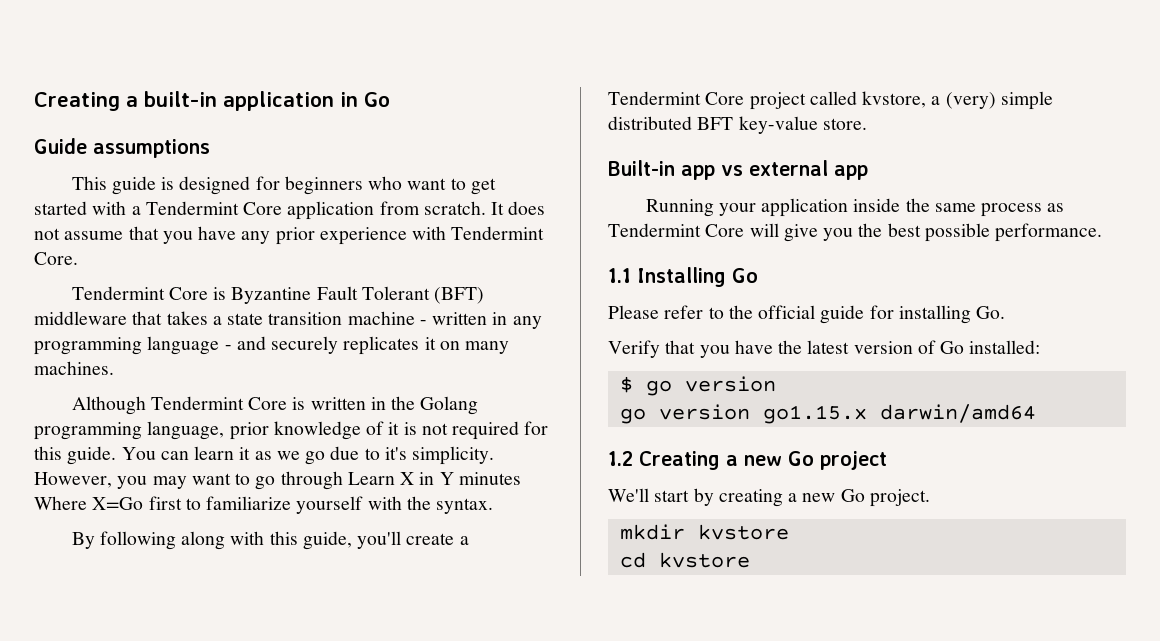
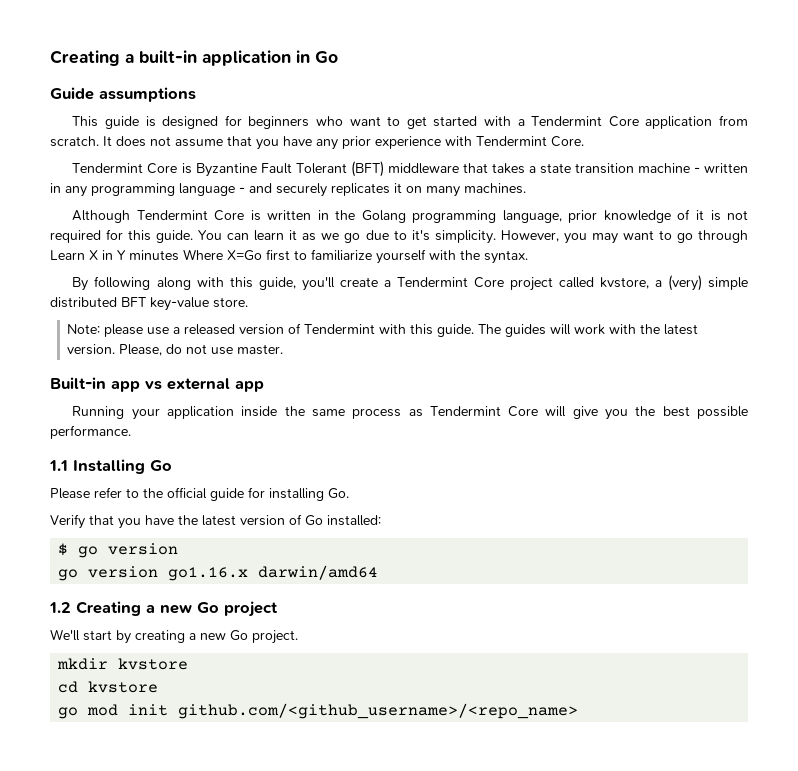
+ Note: please use a released version of Tendermint with this guide. The guides will work with the latest version. Please, do not use master.
- go version go1.15.x darwin/amd64
+ go version go1.16.x darwin/amd64
+ go mod init github.com/<github_username>/<repo_name>

